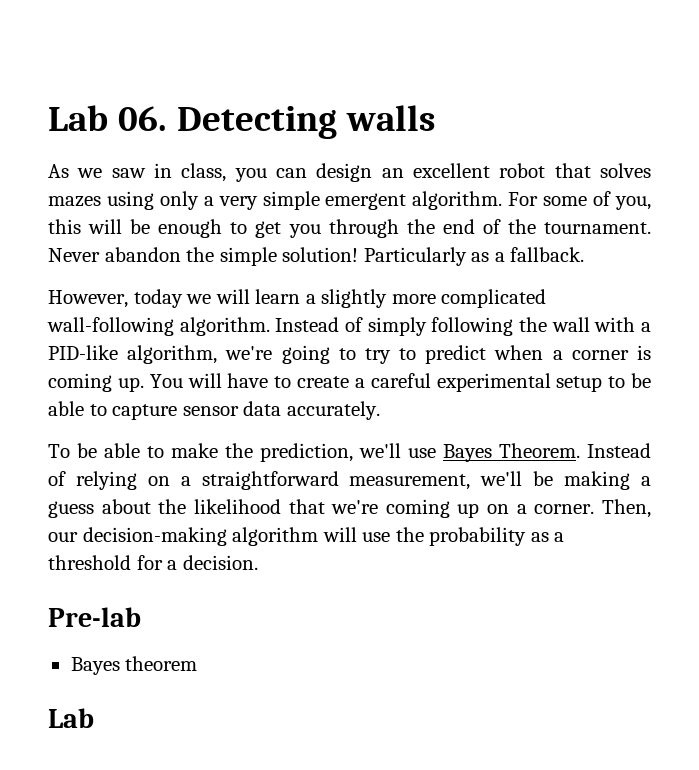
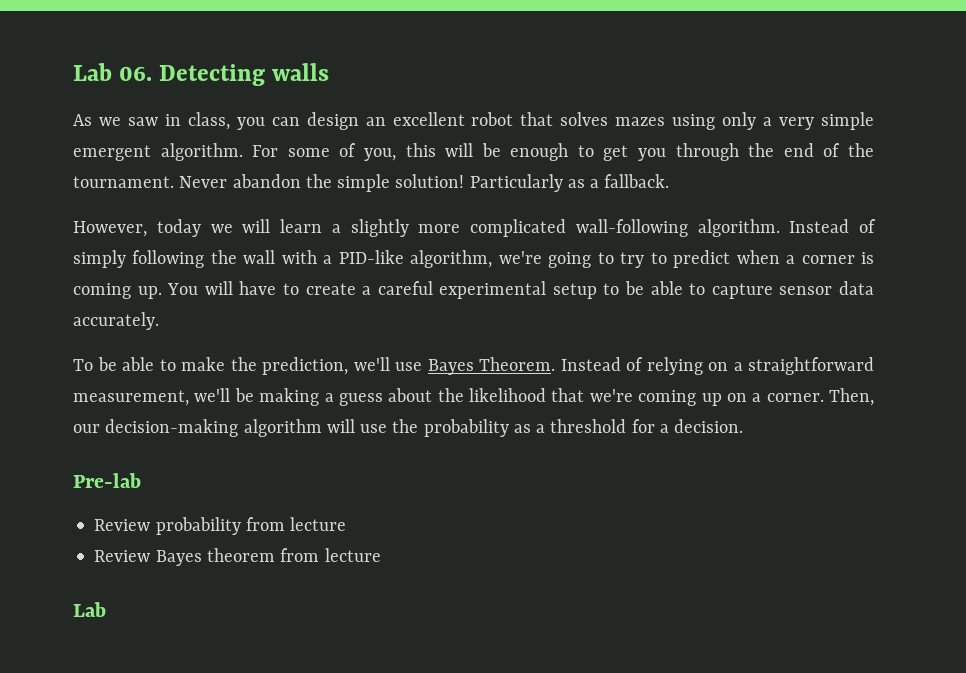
- Bayes theorem
+ Review probability from lecture
+ Review Bayes theorem from lecture

